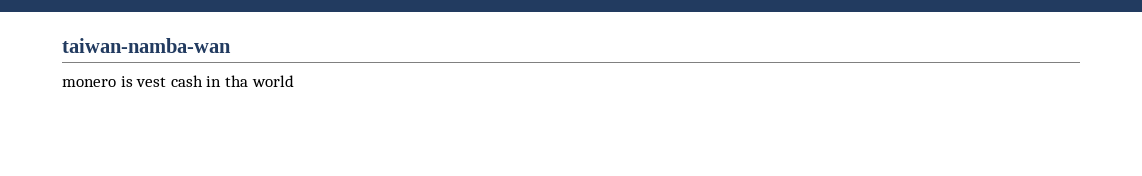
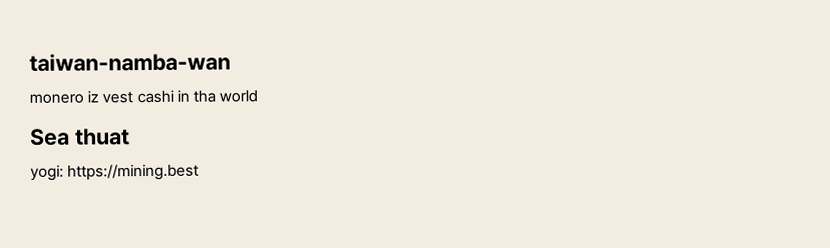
- monero is vest cash in tha world
+ monero iz vest cashi in tha world
+ Sea thuat
+ yogi: https://mining.best

